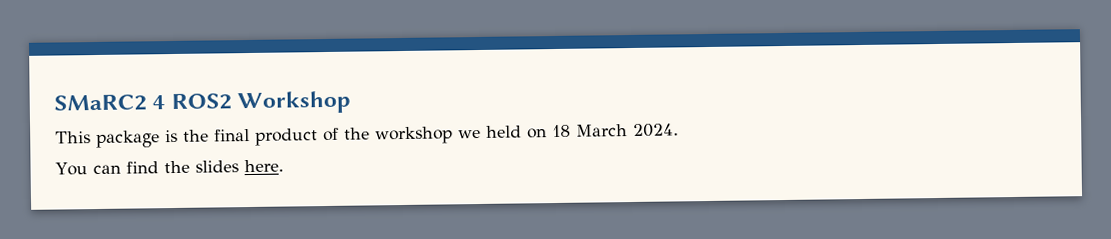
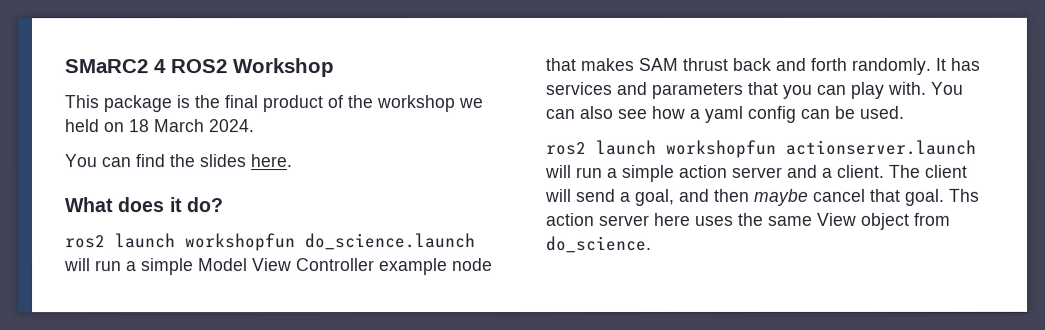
+ What does it do?
+ ros2 launch workshopfun do_science.launch will run a simple Model View Controller example node that makes SAM thrust back and forth randomly. It has services and parameters that you can play with. You can also see how a yaml config can be used.
+ ros2 launch workshopfun actionserver.launch will run a simple action server and a client. The client will send a goal, and then maybe cancel that goal. Ths action server here uses the same View object from do_science.

